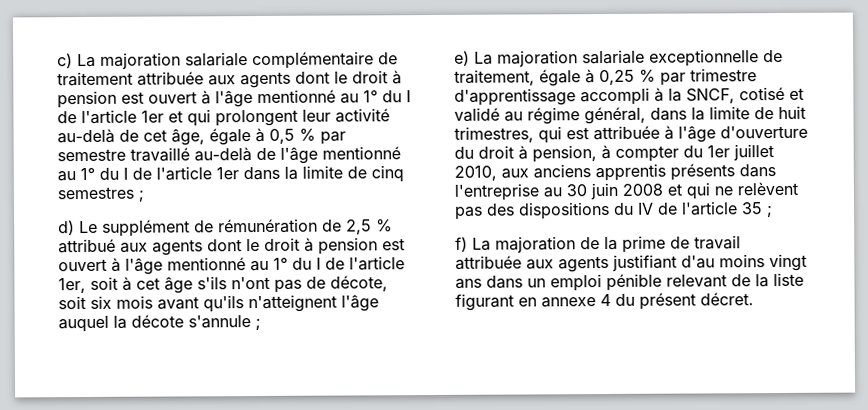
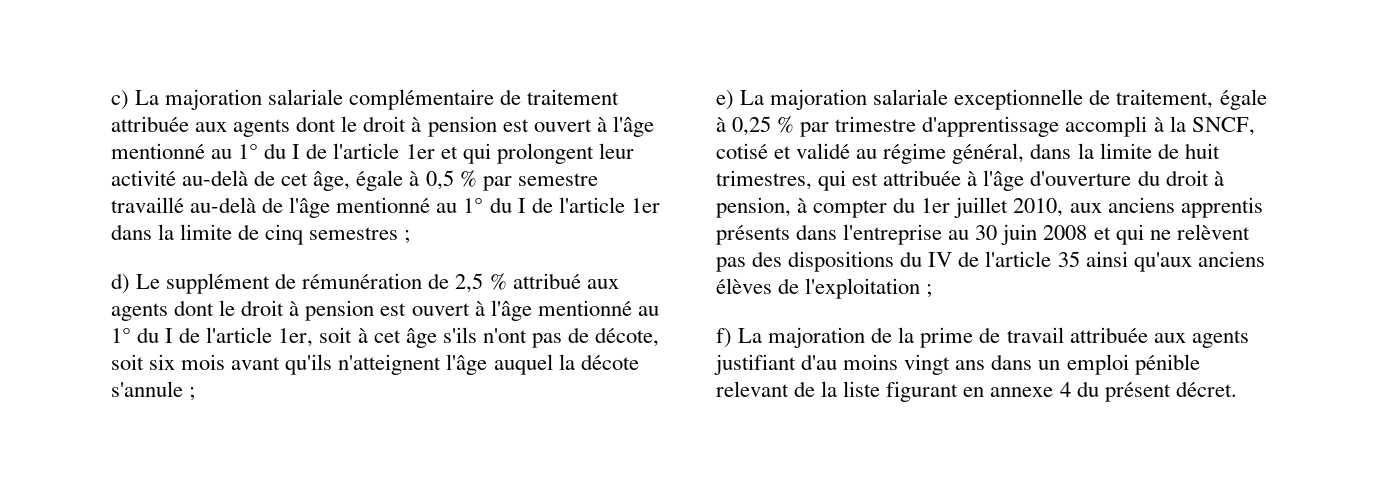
- e) La majoration salariale exceptionnelle de traitement, égale à 0,25 % par trimestre d'apprentissage accompli à la SNCF, cotisé et validé au régime général, dans la limite de huit trimestres, qui est attribuée à l'âge d'ouverture du droit à pension, à compter du 1er juillet 2010, aux anciens apprentis présents dans l'entreprise au 30 juin 2008 et qui ne relèvent pas des dispositions du IV de l'article 35 ;
+ e) La majoration salariale exceptionnelle de traitement, égale à 0,25 % par trimestre d'apprentissage accompli à la SNCF, cotisé et validé au régime général, dans la limite de huit trimestres, qui est attribuée à l'âge d'ouverture du droit à pension, à compter du 1er juillet 2010, aux anciens apprentis présents dans l'entreprise au 30 juin 2008 et qui ne relèvent pas des dispositions du IV de l'article 35 ainsi qu'aux anciens élèves de l'exploitation ;

